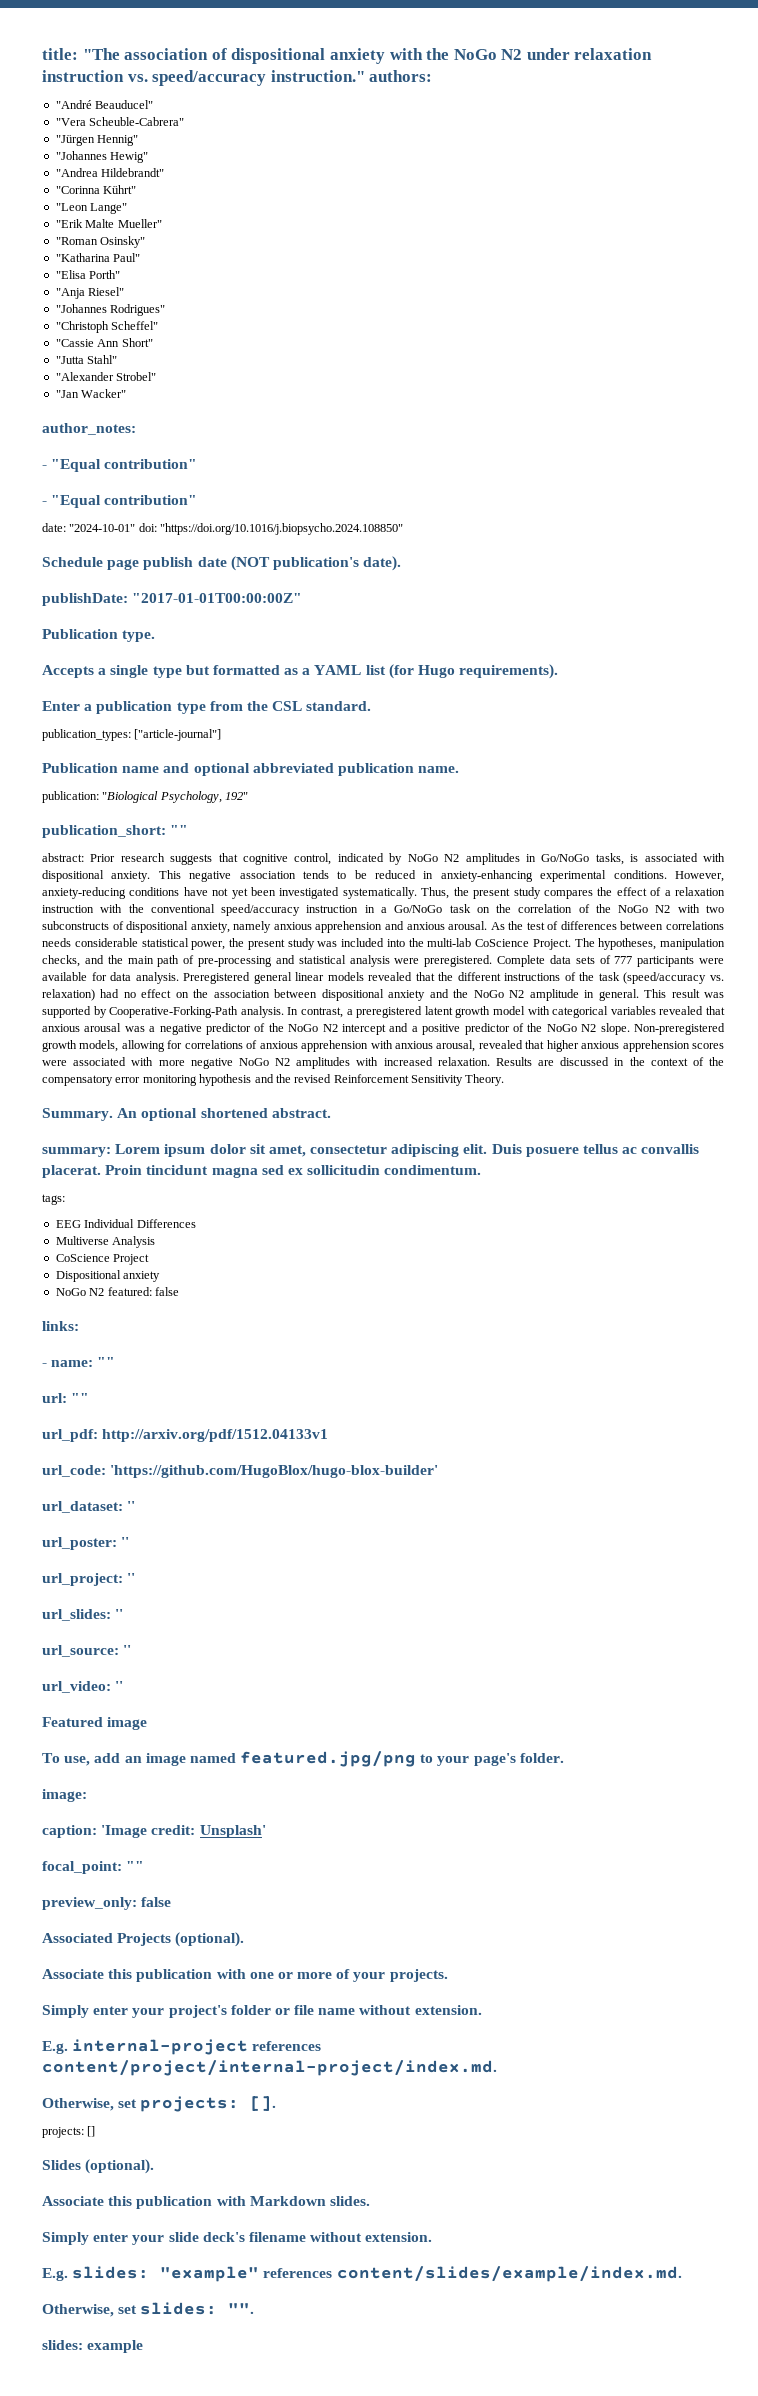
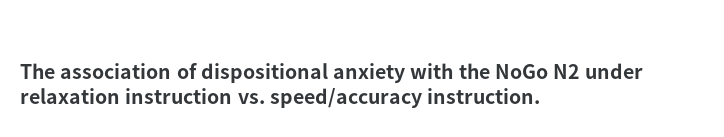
- title: "The association of dispositional anxiety with the NoGo N2 under relaxation instruction vs. speed/accuracy instruction." authors:
- "André Beauducel"
- "Vera Scheuble-Cabrera"
- "Jürgen Hennig"
- "Johannes Hewig"
- "Andrea Hildebrandt"
- "Corinna Kührt"
- "Leon Lange"
- "Erik Malte Mueller"
- "Roman Osinsky"
- "Katharina Paul"
- "Elisa Porth"
- "Anja Riesel"
- "Johannes Rodrigues"
- "Christoph Scheffel"
- "Cassie Ann Short"
- "Jutta Stahl"
- "Alexander Strobel"
- "Jan Wacker"
- author_notes:
- - "Equal contribution"
- - "Equal contribution"
- date: "2024-10-01" doi: "https://doi.org/10.1016/j.biopsycho.2024.108850"
- Schedule page publish date (NOT publication's date).
- publishDate: "2017-01-01T00:00:00Z"
- Publication type.
- Accepts a single type but formatted as a YAML list (for Hugo requirements).
- Enter a publication type from the CSL standard.
- publication_types: ["article-journal"]
- Publication name and optional abbreviated publication name.
- publication: "Biological Psychology, 192"
- publication_short: ""
- abstract: Prior research suggests that cognitive control, indicated by NoGo N2 amplitudes in Go/NoGo tasks, is associated with dispositional anxiety. This negative association tends to be reduced in anxiety-enhancing experimental conditions. However, anxiety-reducing conditions have not yet been investigated systematically. Thus, the present study compares the effect of a relaxation instruction with the conventional speed/accuracy instruction in a Go/NoGo task on the correlation of the NoGo N2 with two subconstructs of dispositional anxiety, namely anxious apprehension and anxious arousal. As the test of differences between correlations needs considerable statistical power, the present study was included into the multi-lab CoScience Project. The hypotheses, manipulation checks, and the main path of pre-processing and statistical analysis were preregistered. Complete data sets of 777 participants were available for data analysis. Preregistered general linear models revealed that the different instructions of the task (speed/accuracy vs. relaxation) had no effect on the association between dispositional anxiety and the NoGo N2 amplitude in general. This result was supported by Cooperative-Forking-Path analysis. In contrast, a preregistered latent growth model with categorical variables revealed that anxious arousal was a negative predictor of the NoGo N2 intercept and a positive predictor of the NoGo N2 slope. Non-preregistered growth models, allowing for correlations of anxious apprehension with anxious arousal, revealed that higher anxious apprehension scores were associated with more negative NoGo N2 amplitudes with increased relaxation. Results are discussed in the context of the compensatory error monitoring hypothesis and the revised Reinforcement Sensitivity Theory.
- Summary. An optional shortened abstract.
- summary: Lorem ipsum dolor sit amet, consectetur adipiscing elit. Duis posuere tellus ac convallis placerat. Proin tincidunt magna sed ex sollicitudin condimentum.
- tags:
- EEG Individual Differences
- Multiverse Analysis
- CoScience Project
- Dispositional anxiety
- NoGo N2 featured: false
- links:
- - name: ""
- url: ""
- url_pdf: http://arxiv.org/pdf/1512.04133v1
- url_code: 'https://github.com/HugoBlox/hugo-blox-builder'
- url_dataset: ''
- url_poster: ''
- url_project: ''
- url_slides: ''
- url_source: ''
- url_video: ''
- Featured image
- To use, add an image named featured.jpg/png to your page's folder.
- image:
- caption: 'Image credit: Unsplash'
- focal_point: ""
- preview_only: false
- Associated Projects (optional).
- Associate this publication with one or more of your projects.
- Simply enter your project's folder or file name without extension.
- E.g. internal-project references content/project/internal-project/index.md.
- Otherwise, set projects: [].
- projects: []
- Slides (optional).
- Associate this publication with Markdown slides.
- Simply enter your slide deck's filename without extension.
- E.g. slides: "example" references content/slides/example/index.md.
- Otherwise, set slides: "".
- slides: example
+ The association of dispositional anxiety with the NoGo N2 under relaxation instruction vs. speed/accuracy instruction.

